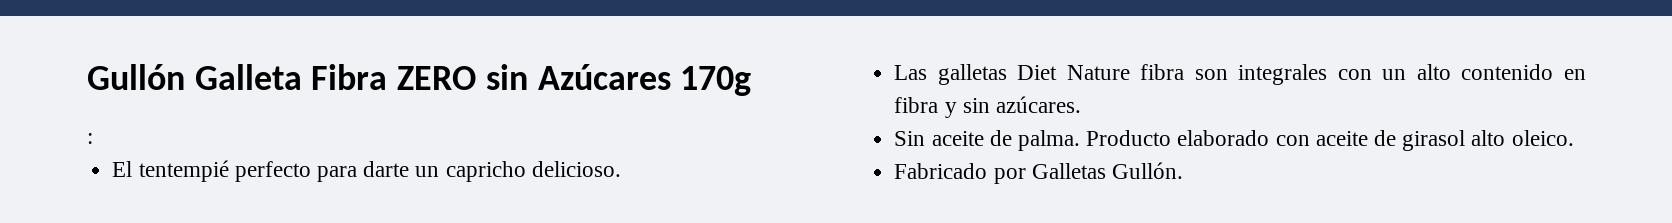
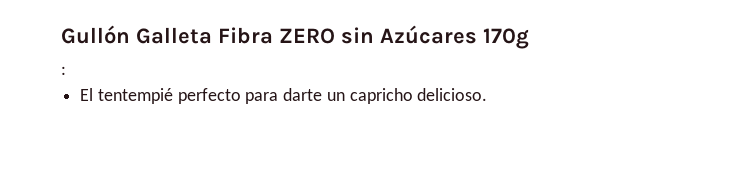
- Las galletas Diet Nature fibra son integrales con un alto contenido en fibra y sin azúcares.
- Sin aceite de palma. Producto elaborado con aceite de girasol alto oleico.
- Fabricado por Galletas Gullón.

